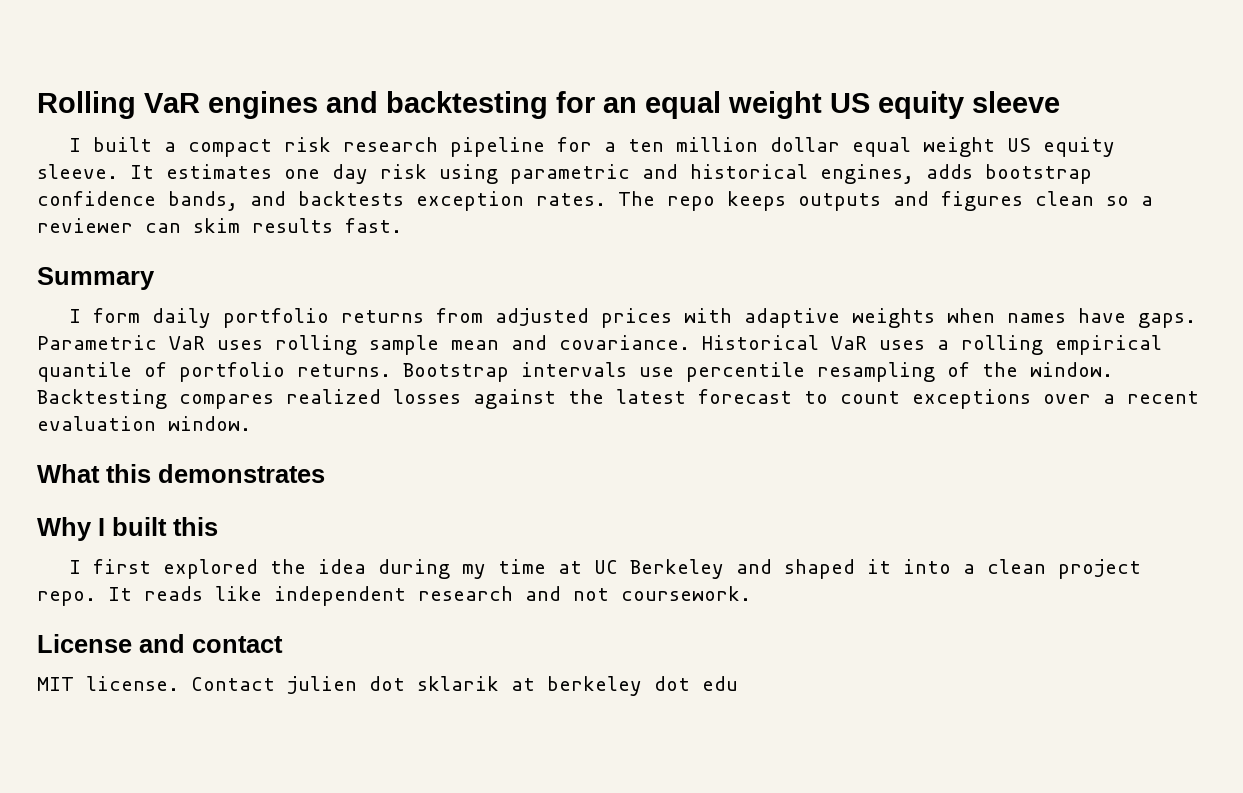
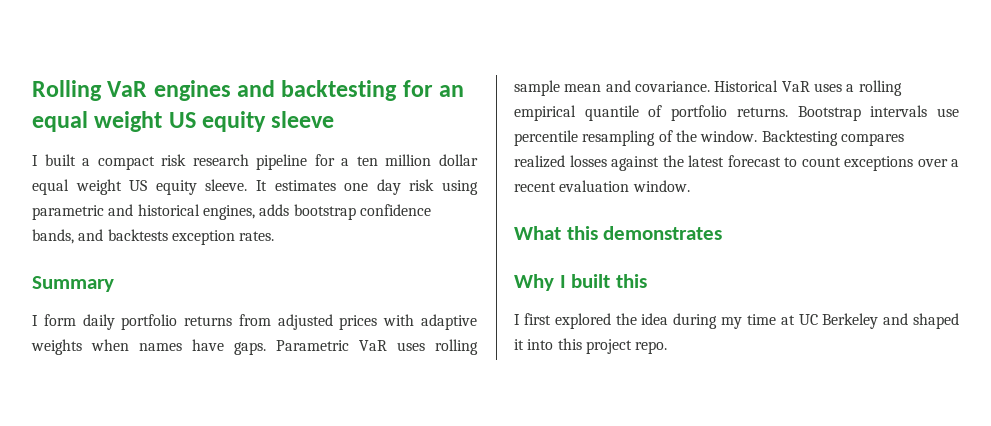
- The repo keeps outputs and figures clean so a reviewer can skim results fast.
- I first explored the idea during my time at UC Berkeley and shaped it into a clean project repo. It reads like independent research and not coursework.
- License and contact
- MIT license. Contact julien dot sklarik at berkeley dot edu
+ I first explored the idea during my time at UC Berkeley and shaped it into this project repo.

